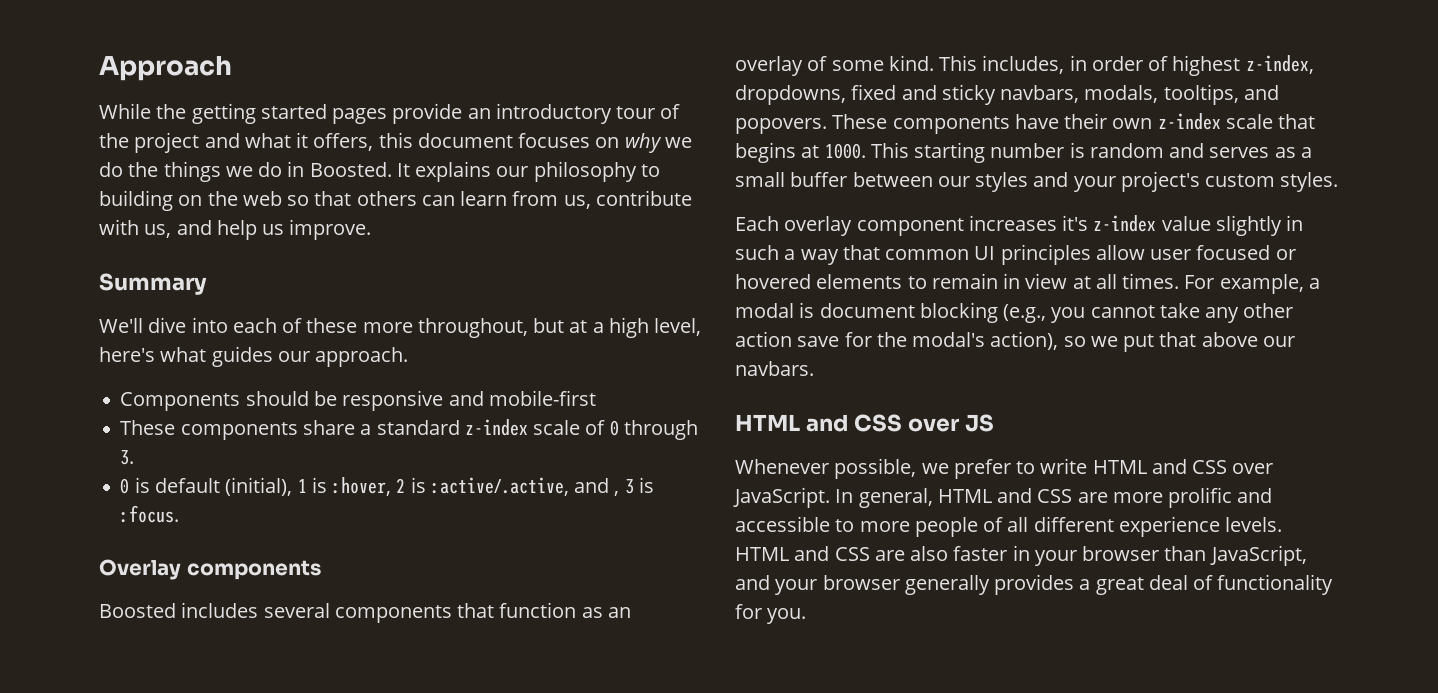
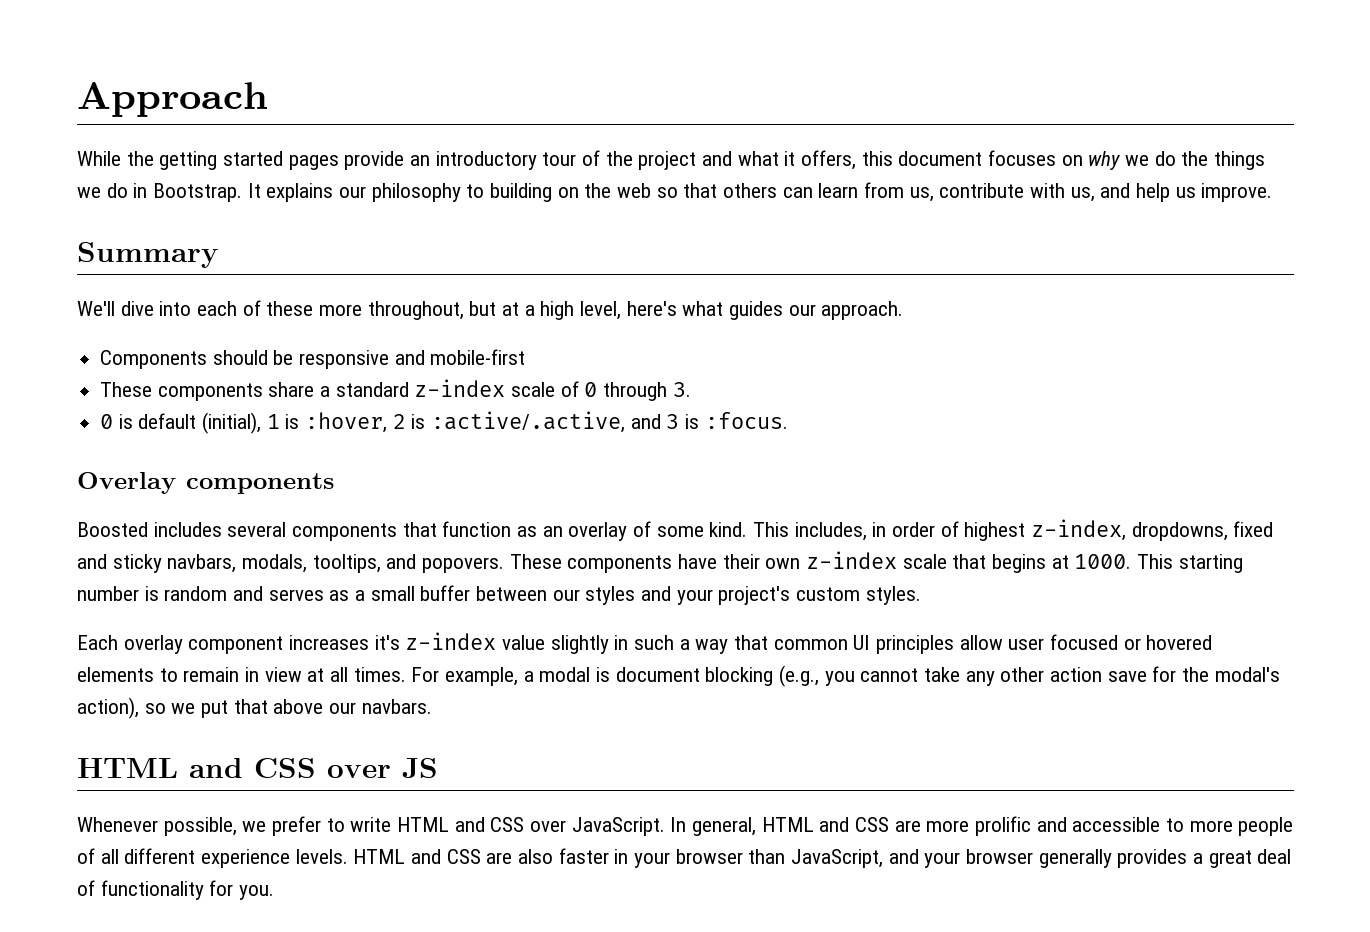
- While the getting started pages provide an introductory tour of the project and what it offers, this document focuses on why we do the things we do in Boosted.
+ While the getting started pages provide an introductory tour of the project and what it offers, this document focuses on why we do the things we do in Bootstrap.
- 0 is default (initial), 1 is :hover, 2 is :active/.active, and , 3 is :focus.
+ 0 is default (initial), 1 is :hover, 2 is :active/.active, and 3 is :focus.

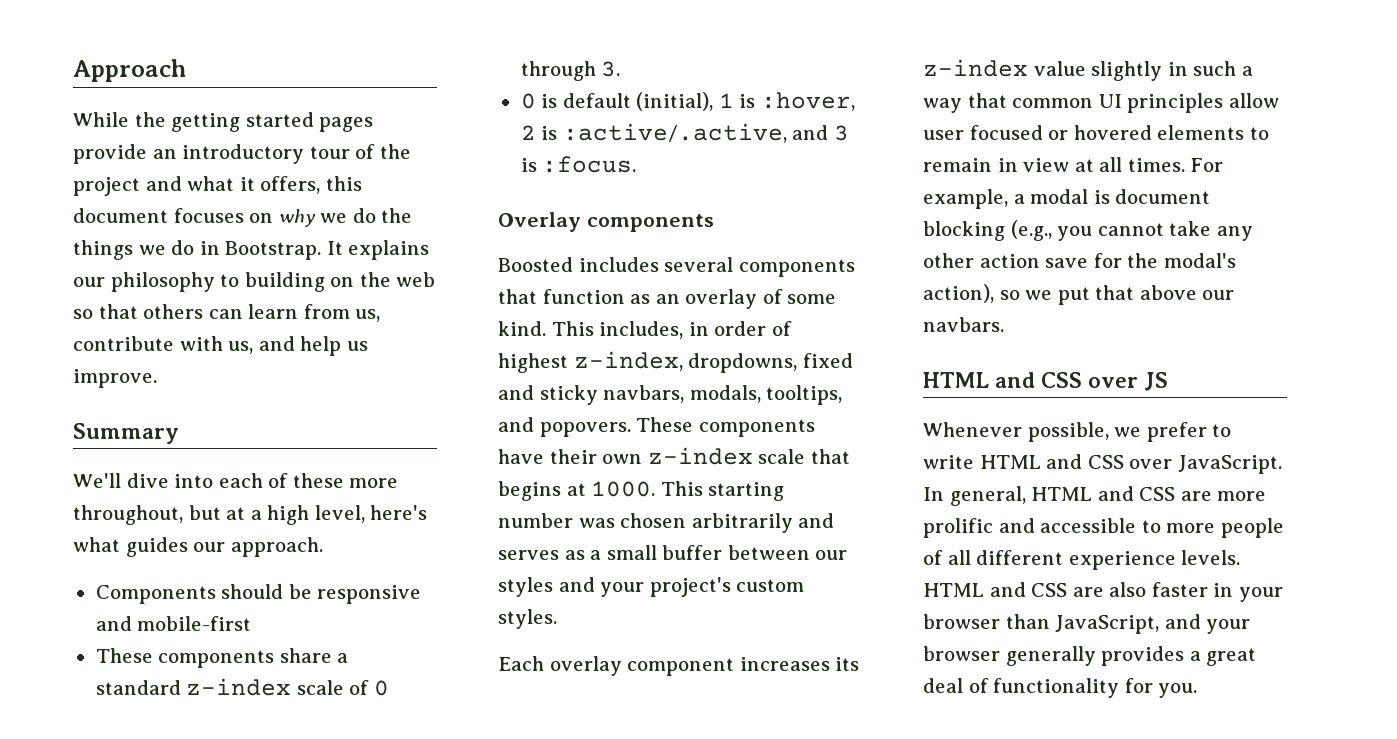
- This starting number is random and serves as a small buffer between our styles and your project's custom styles.
+ This starting number was chosen arbitrarily and serves as a small buffer between our styles and your project's custom styles.
- Each overlay component increases it's z-index value slightly in such a way that common UI principles allow user focused or hovered elements to remain in view at all times.
+ Each overlay component increases its z-index value slightly in such a way that common UI principles allow user focused or hovered elements to remain in view at all times.

